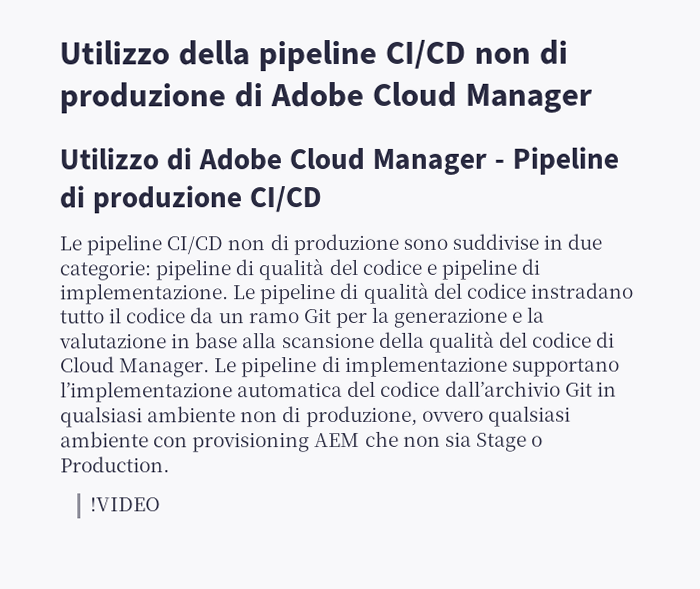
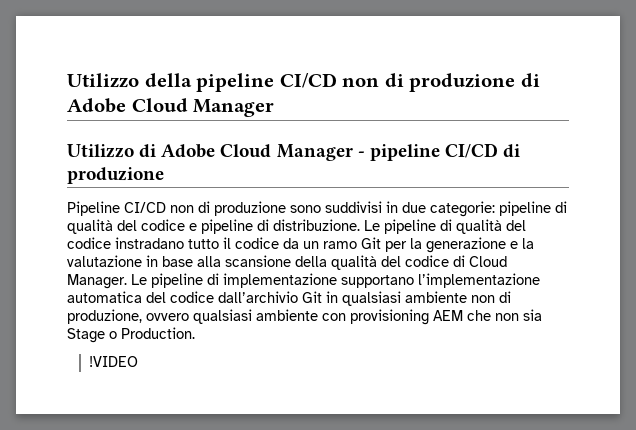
- Utilizzo di Adobe Cloud Manager - Pipeline di produzione CI/CD
- Le pipeline CI/CD non di produzione sono suddivise in due categorie: pipeline di qualità del codice e pipeline di implementazione.
+ Utilizzo di Adobe Cloud Manager - pipeline CI/CD di produzione
+ Pipeline CI/CD non di produzione sono suddivisi in due categorie: pipeline di qualità del codice e pipeline di distribuzione.

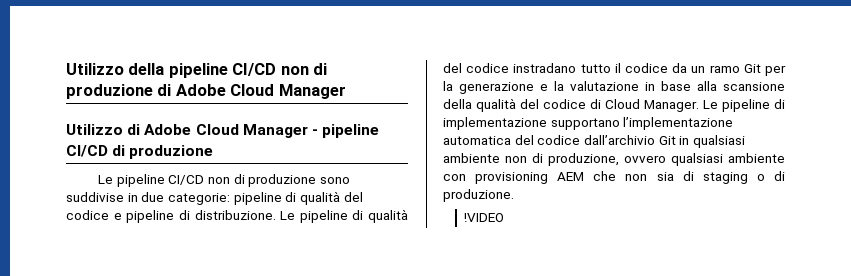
- Pipeline CI/CD non di produzione sono suddivisi in due categorie: pipeline di qualità del codice e pipeline di distribuzione.
+ Le pipeline CI/CD non di produzione sono suddivise in due categorie: pipeline di qualità del codice e pipeline di distribuzione.
- Le pipeline di implementazione supportano l’implementazione automatica del codice dall’archivio Git in qualsiasi ambiente non di produzione, ovvero qualsiasi ambiente con provisioning AEM che non sia Stage o Production.
+ Le pipeline di implementazione supportano l’implementazione automatica del codice dall’archivio Git in qualsiasi ambiente non di produzione, ovvero qualsiasi ambiente con provisioning AEM che non sia di staging o di produzione.

